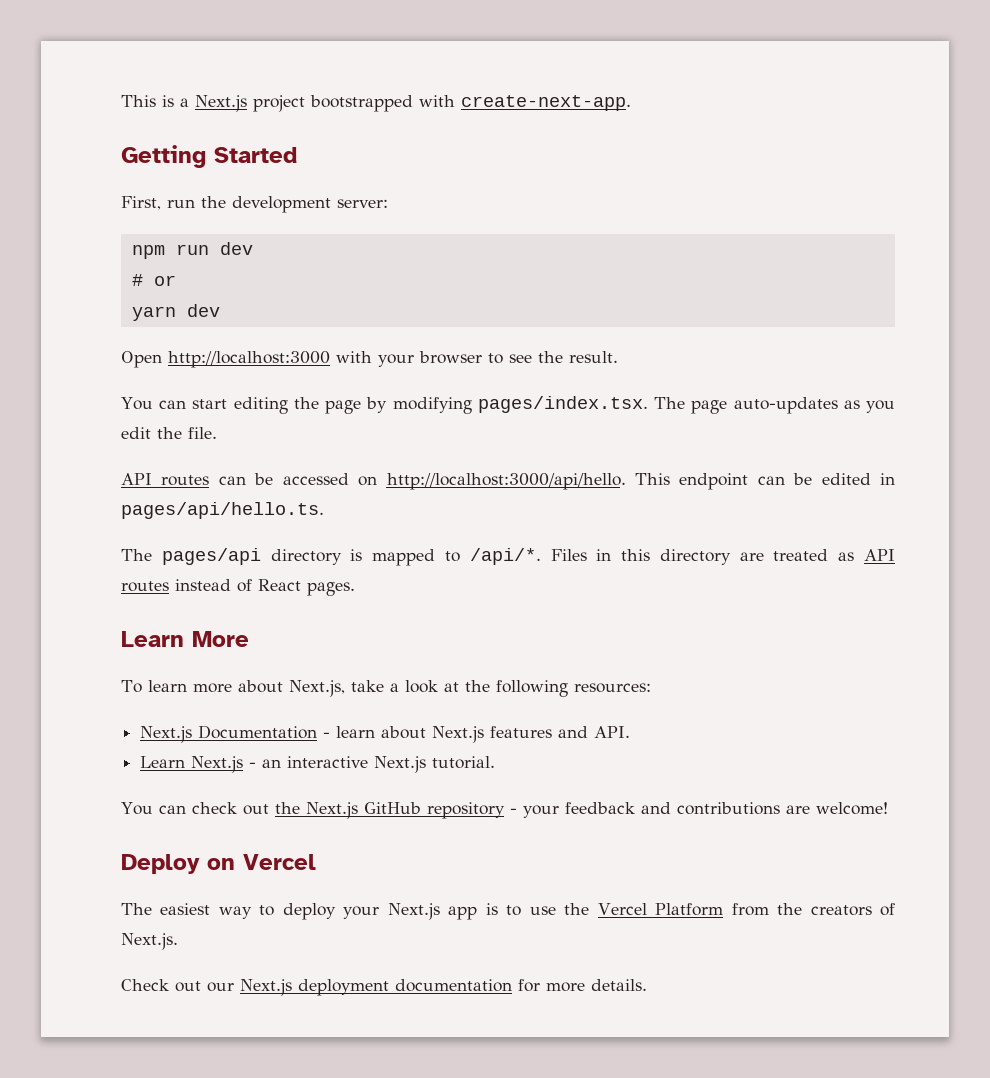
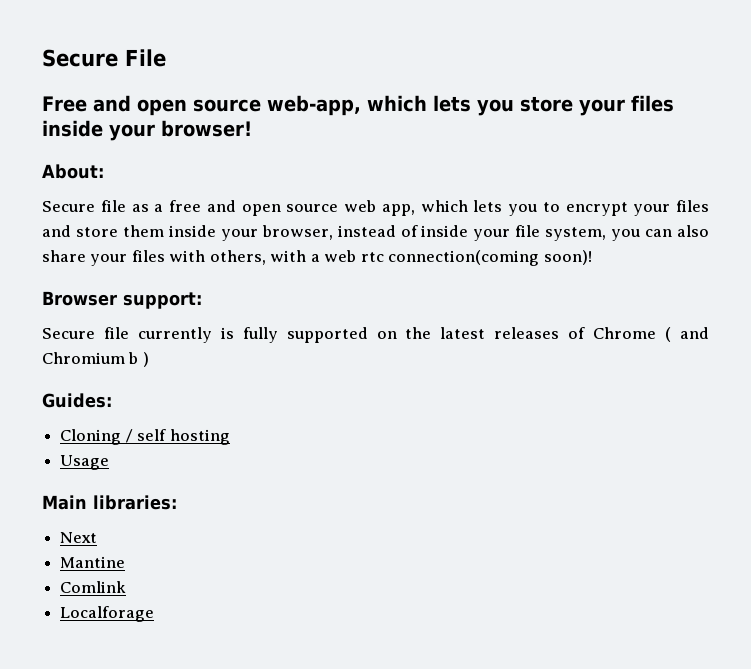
- This is a Next.js project bootstrapped with create-next-app.
- Getting Started
- First, run the development server:
- npm run dev
- # or
- yarn dev
- Open http://localhost:3000 with your browser to see the result.
- You can start editing the page by modifying pages/index.tsx. The page auto-updates as you edit the file.
- API routes can be accessed on http://localhost:3000/api/hello. This endpoint can be edited in pages/api/hello.ts.
- The pages/api directory is mapped to /api/*. Files in this directory are treated as API routes instead of React pages.
- Learn More
- To learn more about Next.js, take a look at the following resources:
- Next.js Documentation - learn about Next.js features and API.
- Learn Next.js - an interactive Next.js tutorial.
- You can check out the Next.js GitHub repository - your feedback and contributions are welcome!
- Deploy on Vercel
- The easiest way to deploy your Next.js app is to use the Vercel Platform from the creators of Next.js.
- Check out our Next.js deployment documentation for more details.
+ Secure File
+ Free and open source web-app, which lets you store your files inside your browser!
+ About:
+ Secure file as a free and open source web app, which lets you to encrypt your files and store them inside your browser, instead of inside your file system, you can also share your files with others, with a web rtc connection(coming soon)!
+ Browser support:
+ Secure file currently is fully supported on the latest releases of Chrome ( and Chromium b )
+ Guides:
+ Cloning / self hosting
+ Usage
+ Main libraries:
+ Next
+ Mantine
+ Comlink
+ Localforage

